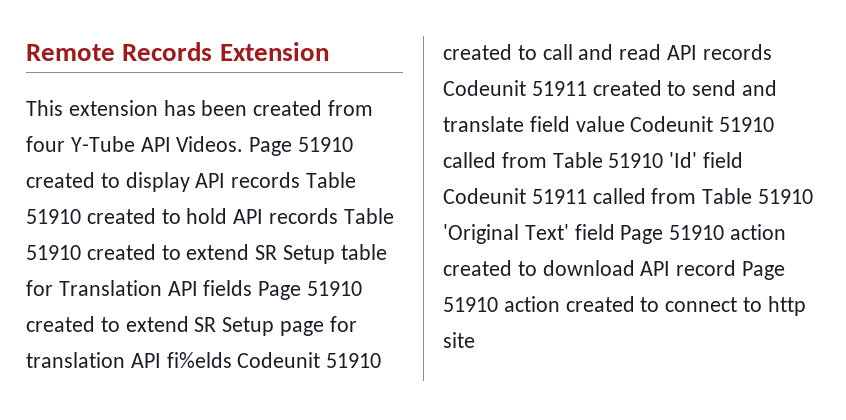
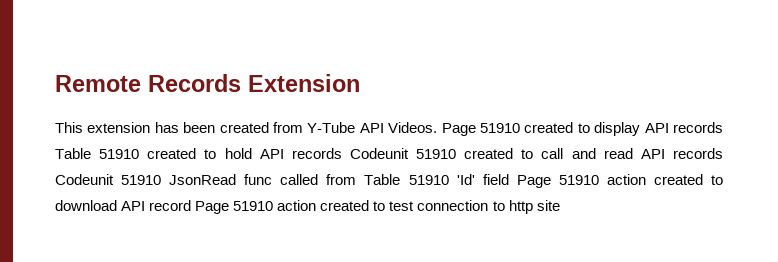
- This extension has been created from four Y-Tube API Videos.
+ This extension has been created from Y-Tube API Videos.
- Page 51910 created to display API records Table 51910 created to hold API records Table 51910 created to extend SR Setup table for Translation API fields Page 51910 created to extend SR Setup page for translation API fi%elds Codeunit 51910 created to call and read API records Codeunit 51911 created to send and translate field value Codeunit 51910 called from Table 51910 'Id' field Codeunit 51911 called from Table 51910 'Original Text' field Page 51910 action created to download API record Page 51910 action created to connect to http site
+ Page 51910 created to display API records Table 51910 created to hold API records Codeunit 51910 created to call and read API records Codeunit 51910 JsonRead func called from Table 51910 'Id' field Page 51910 action created to download API record Page 51910 action created to test connection to http site

